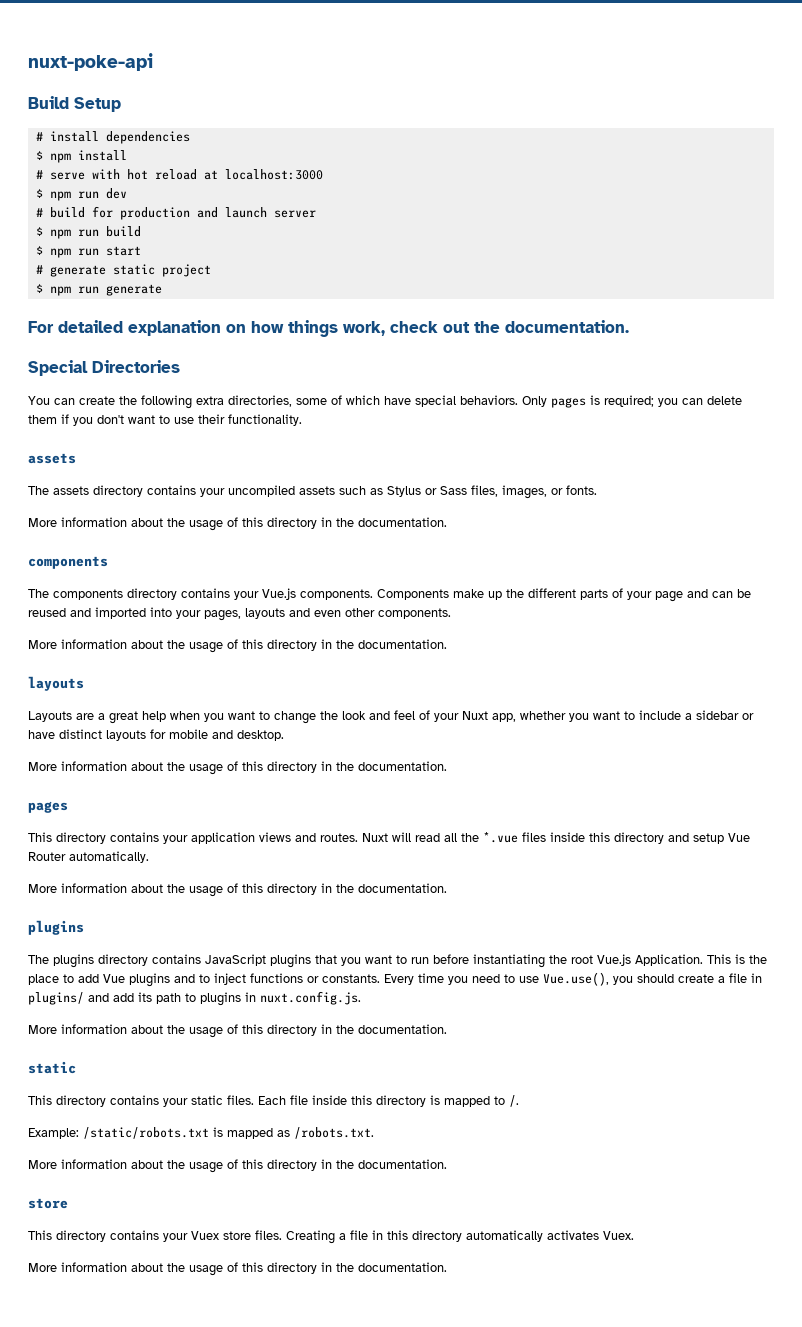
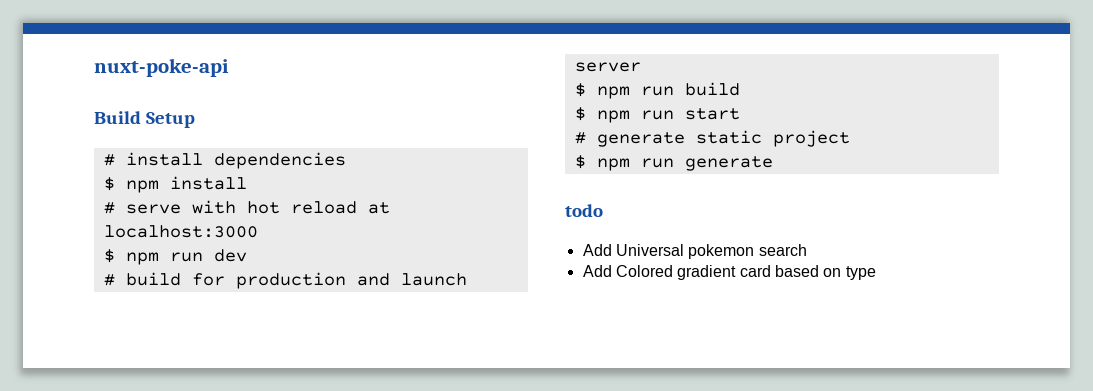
- For detailed explanation on how things work, check out the documentation.
- Special Directories
- You can create the following extra directories, some of which have special behaviors. Only pages is required; you can delete them if you don't want to use their functionality.
- assets
- The assets directory contains your uncompiled assets such as Stylus or Sass files, images, or fonts.
- More information about the usage of this directory in the documentation.
- components
- The components directory contains your Vue.js components. Components make up the different parts of your page and can be reused and imported into your pages, layouts and even other components.
- More information about the usage of this directory in the documentation.
- layouts
- Layouts are a great help when you want to change the look and feel of your Nuxt app, whether you want to include a sidebar or have distinct layouts for mobile and desktop.
- More information about the usage of this directory in the documentation.
- pages
- This directory contains your application views and routes. Nuxt will read all the *.vue files inside this directory and setup Vue Router automatically.
- More information about the usage of this directory in the documentation.
- plugins
- The plugins directory contains JavaScript plugins that you want to run before instantiating the root Vue.js Application. This is the place to add Vue plugins and to inject functions or constants. Every time you need to use Vue.use(), you should create a file in plugins/ and add its path to plugins in nuxt.config.js.
- More information about the usage of this directory in the documentation.
- static
- This directory contains your static files. Each file inside this directory is mapped to /.
- Example: /static/robots.txt is mapped as /robots.txt.
- More information about the usage of this directory in the documentation.
- store
- This directory contains your Vuex store files. Creating a file in this directory automatically activates Vuex.
- More information about the usage of this directory in the documentation.
+ todo
+ Add Universal pokemon search
+ Add Colored gradient card based on type

